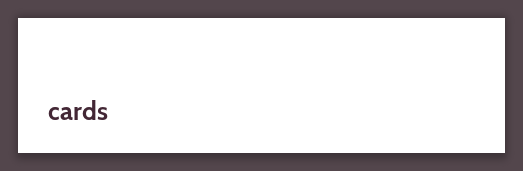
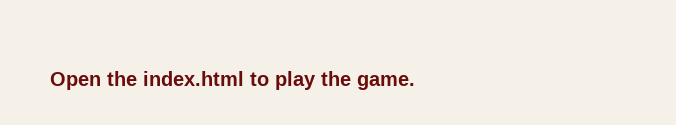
- cards
+ Open the index.html to play the game.

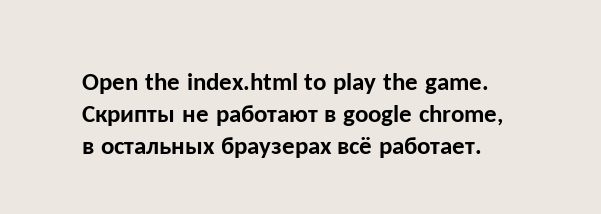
+ Скрипты не работают в google chrome, в остальных браузерах всё работает.

